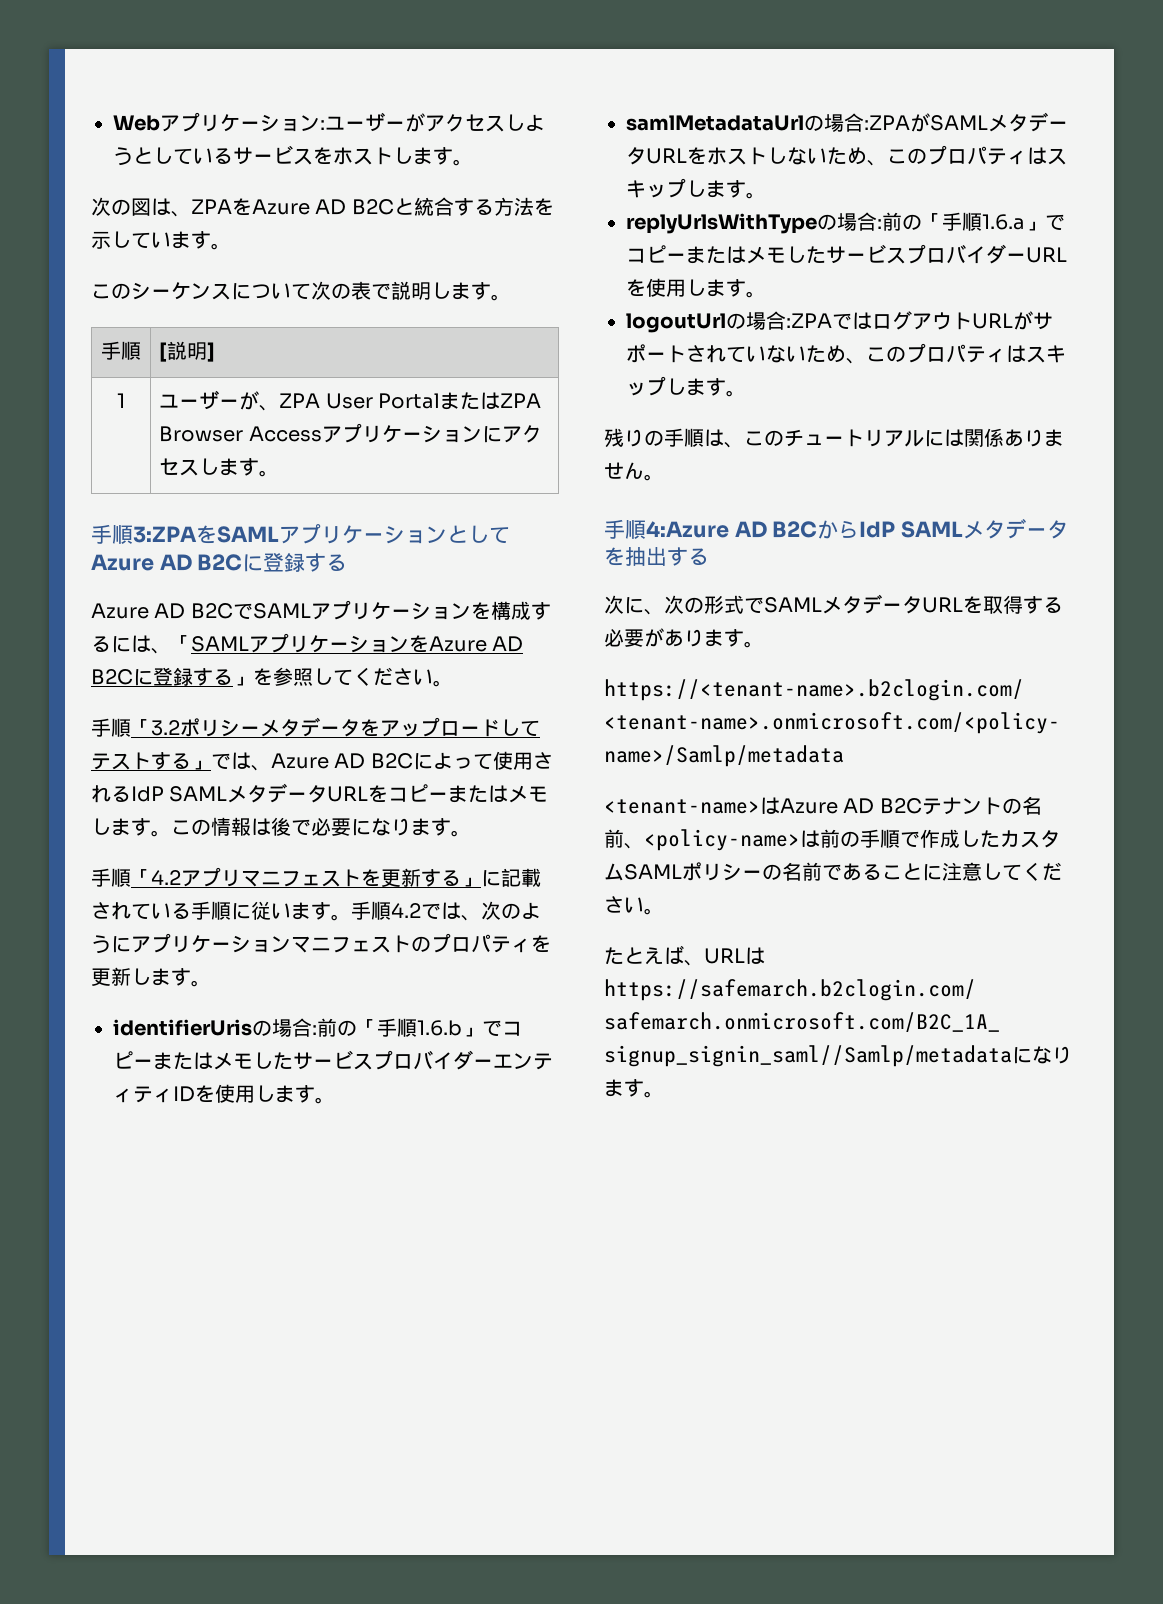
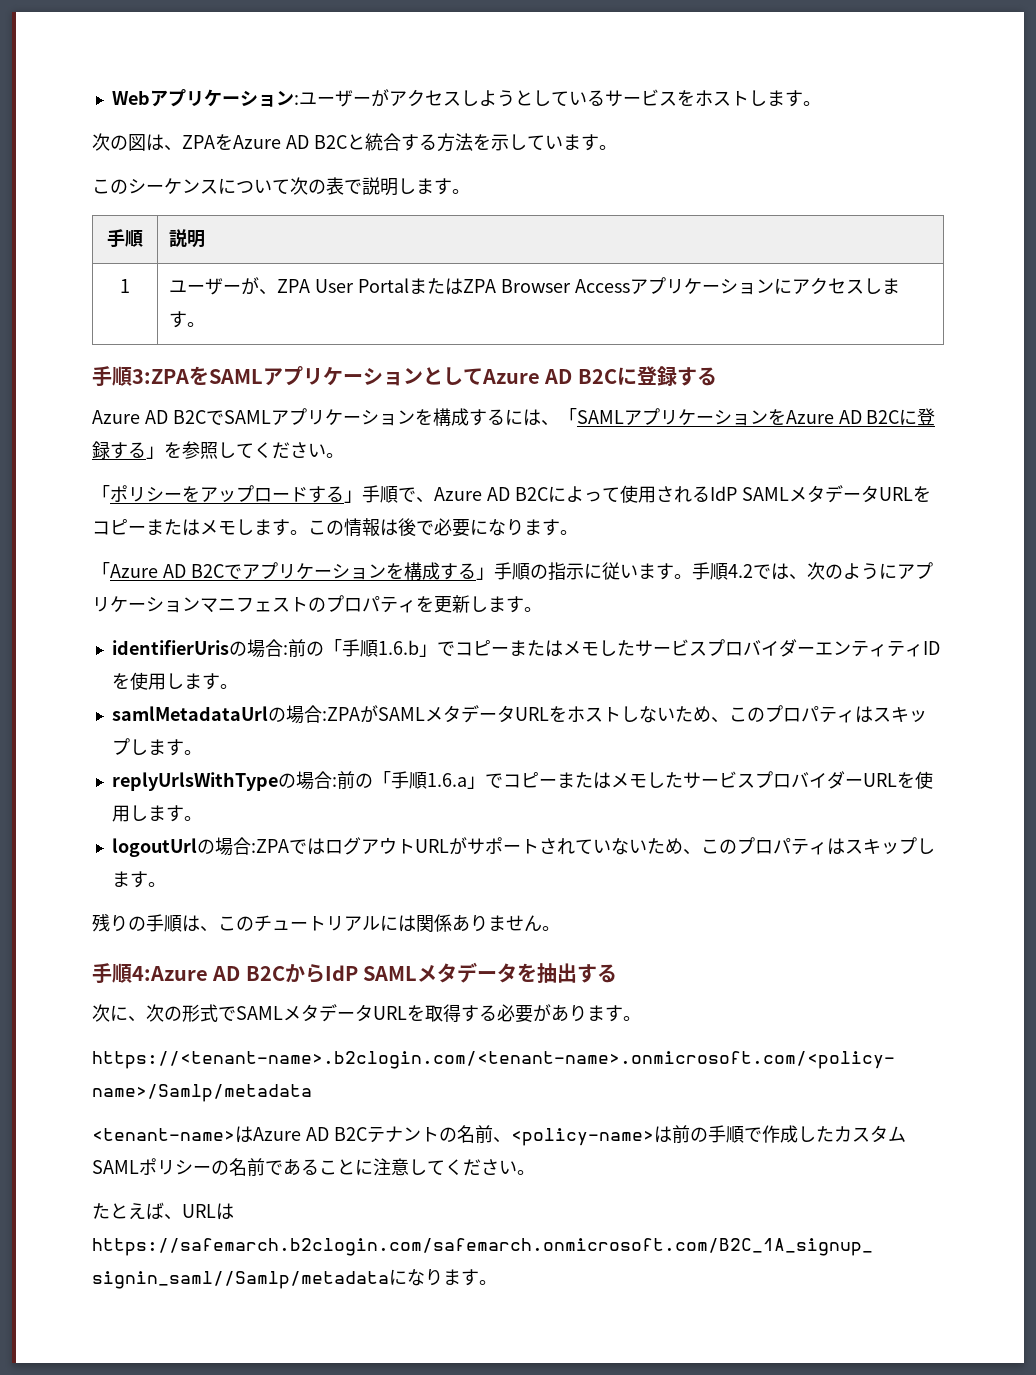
- 手順 | [説明]
+ 手順 | 説明
- 手順「3.2ポリシーメタデータをアップロードしてテストする」では、Azure AD B2Cによって使用されるIdP SAMLメタデータURLをコピーまたはメモします。
+ 「ポリシーをアップロードする」手順で、Azure AD B2Cによって使用されるIdP SAMLメタデータURLをコピーまたはメモします。
- 手順「4.2アプリマニフェストを更新する」に記載されている手順に従います。
+ 「Azure AD B2Cでアプリケーションを構成する」手順の指示に従います。

